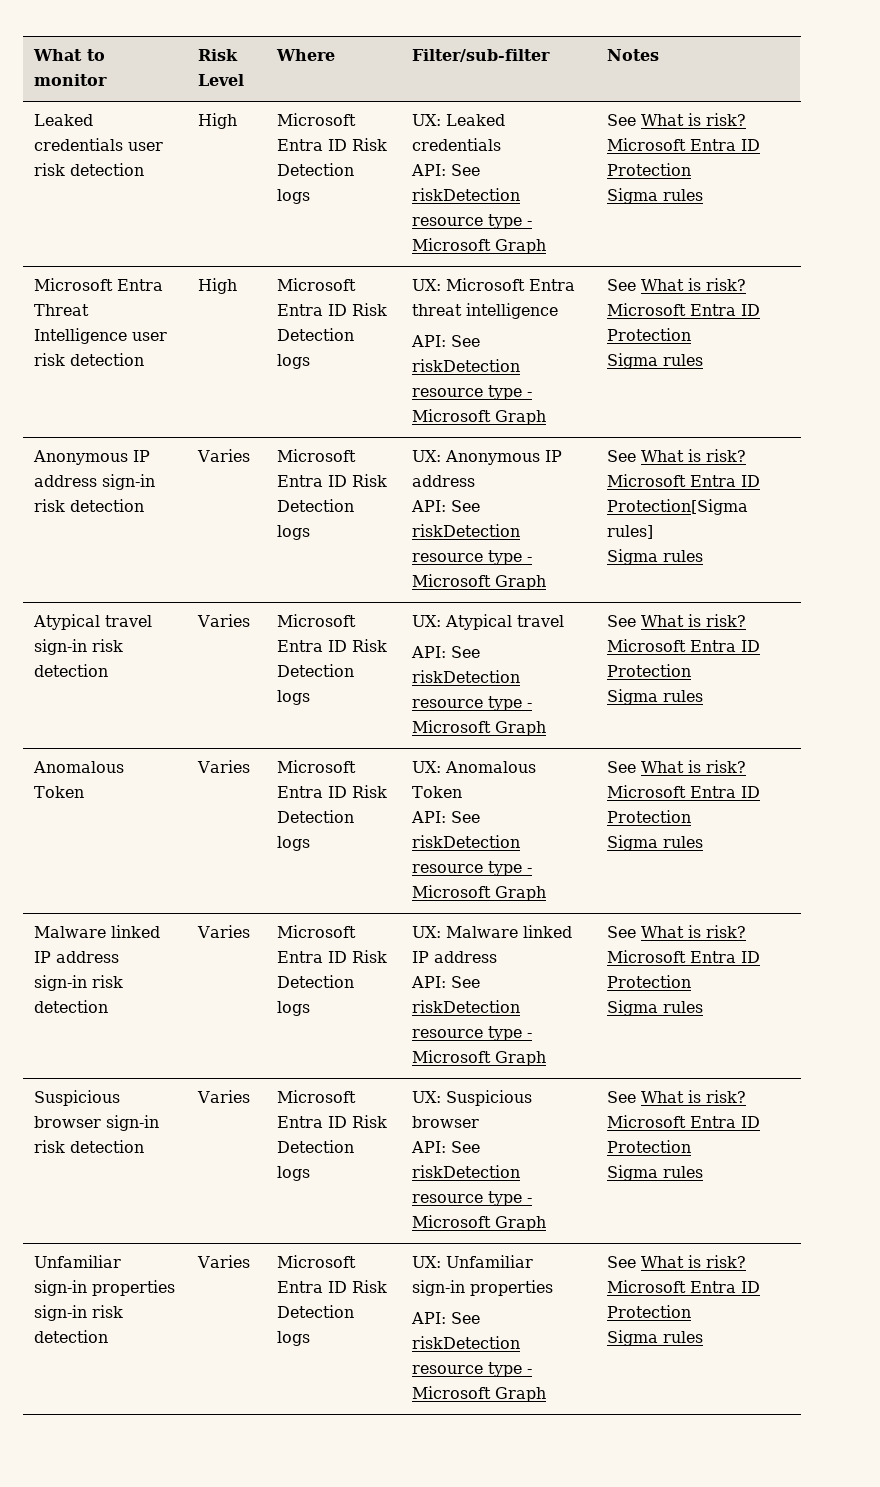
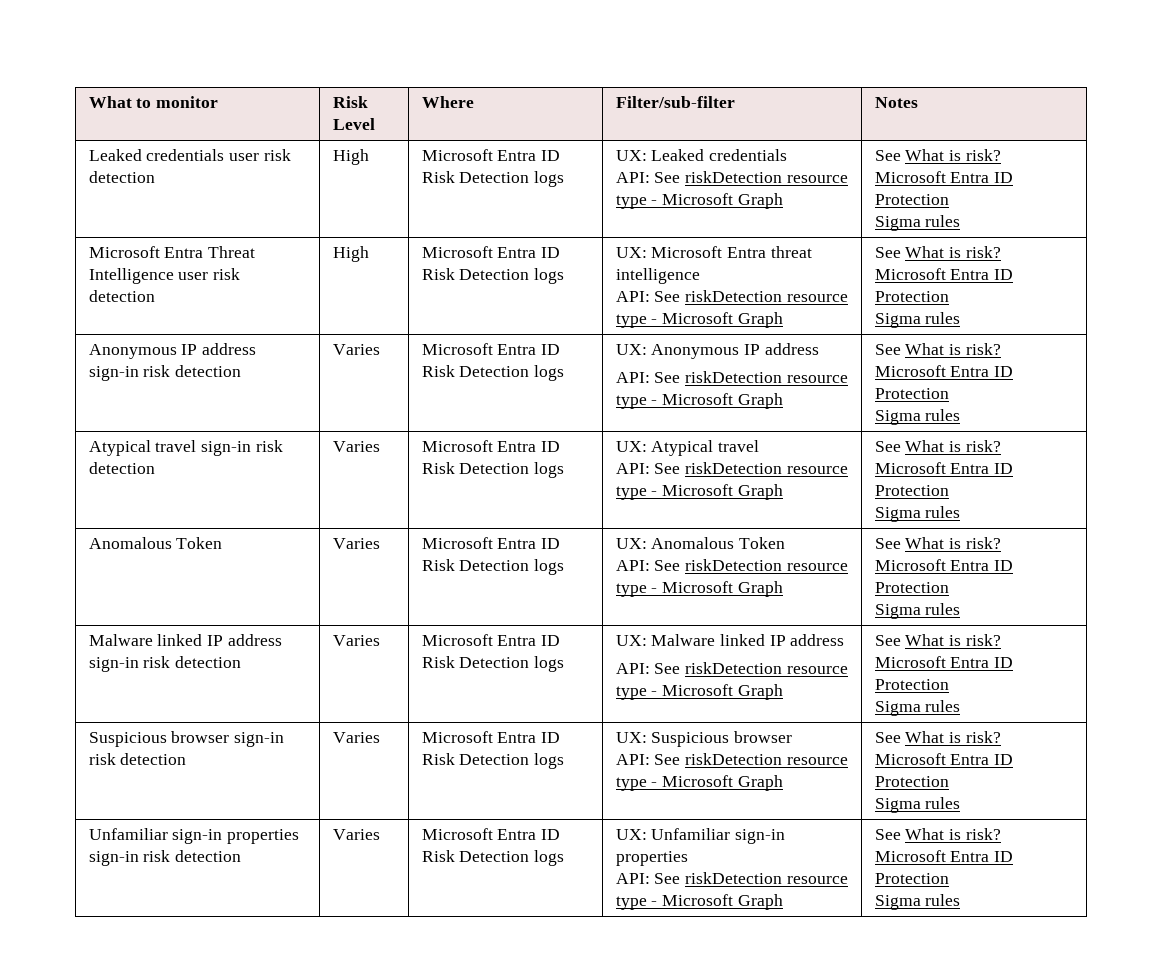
  Anonymous IP address sign-in risk detection | Varies | Microsoft Entra ID Risk Detection logs | UX: Anonymous IP address
- API: See riskDetection resource type - Microsoft Graph | See What is risk? Microsoft Entra ID Protection[Sigma rules]
+ API: See riskDetection resource type - Microsoft Graph | See What is risk? Microsoft Entra ID Protection

